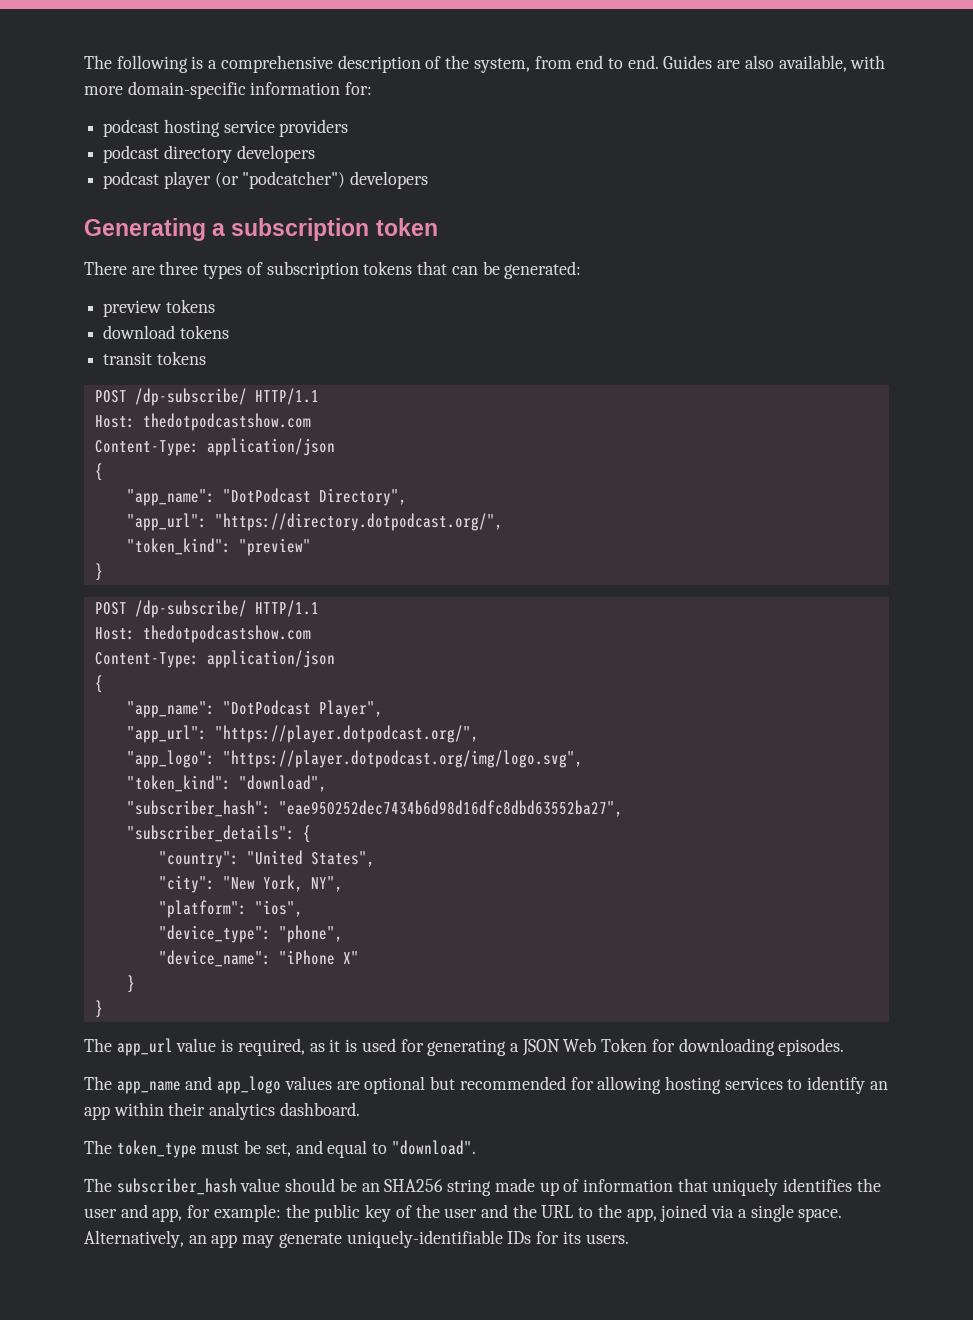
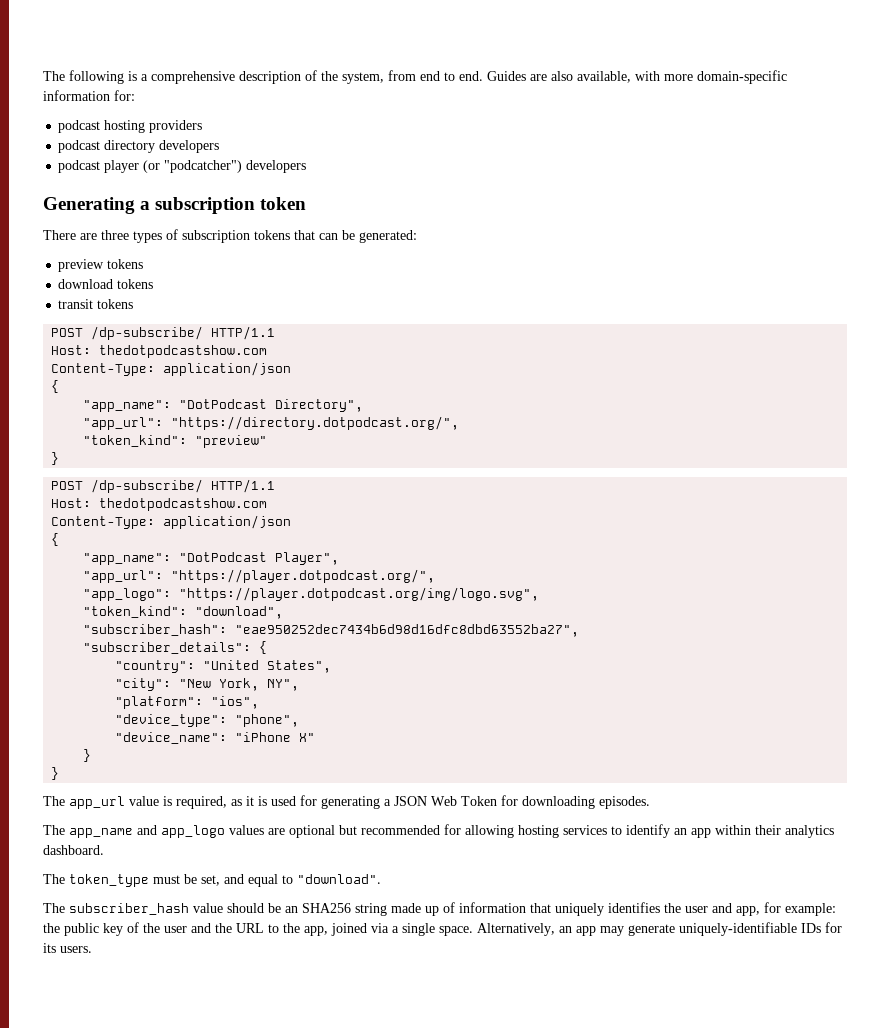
- podcast hosting service providers
+ podcast hosting providers

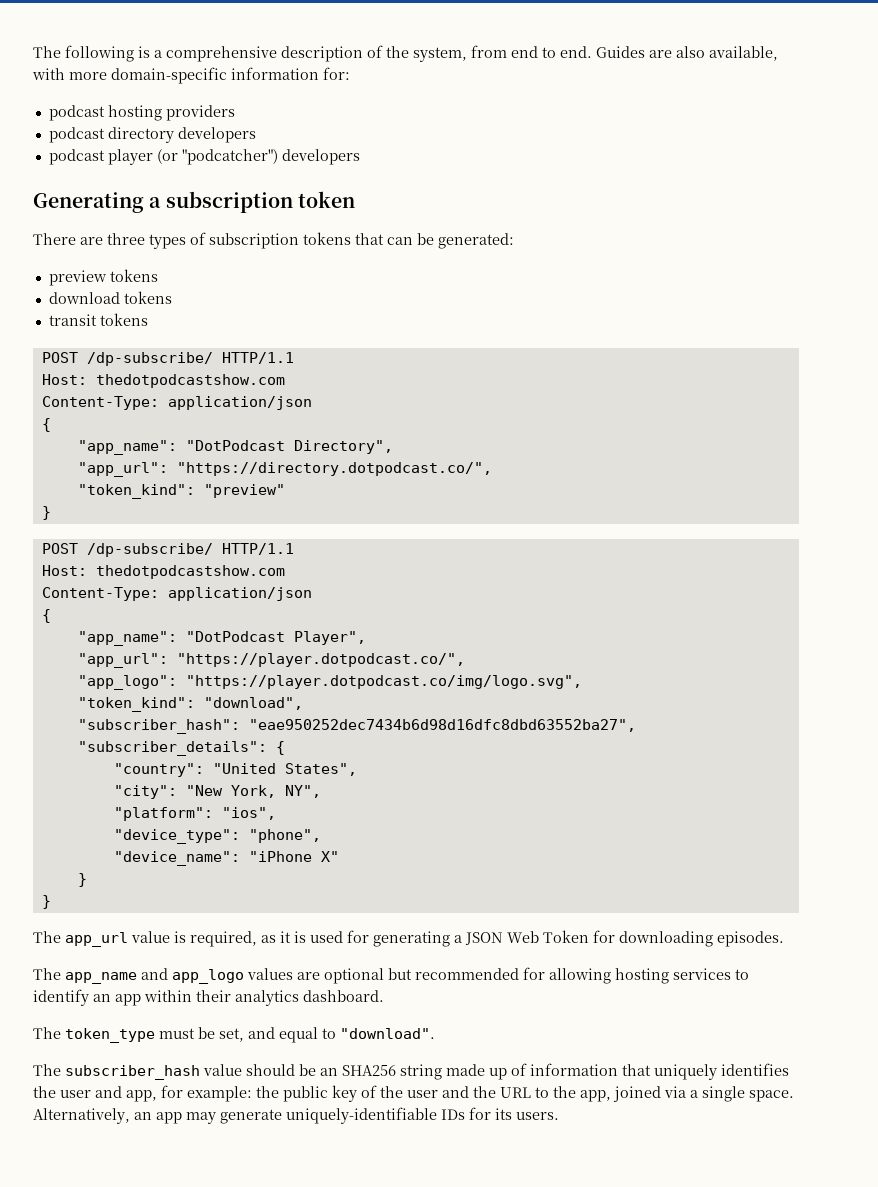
- "app_url": "https://directory.dotpodcast.org/",
+ "app_url": "https://directory.dotpodcast.co/",
- "app_url": "https://player.dotpodcast.org/",
+ "app_url": "https://player.dotpodcast.co/",
- "app_logo": "https://player.dotpodcast.org/img/logo.svg",
+ "app_logo": "https://player.dotpodcast.co/img/logo.svg",

